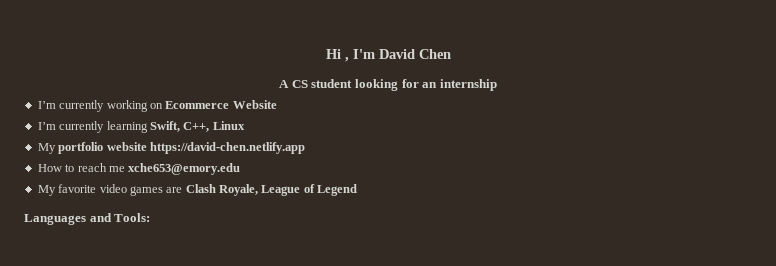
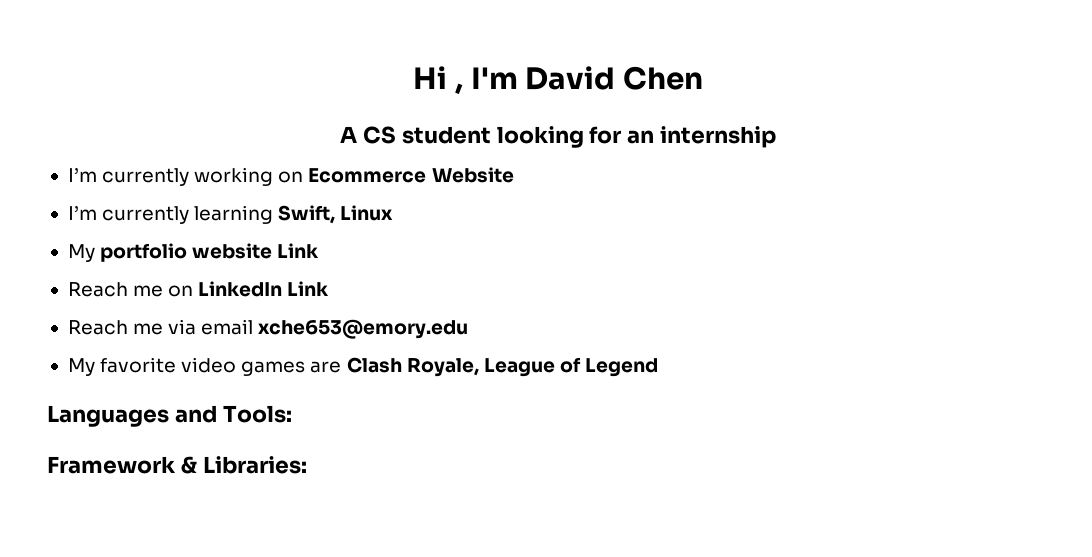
- I’m currently learning Swift, C++, Linux
+ I’m currently learning Swift, Linux
- My portfolio website https://david-chen.netlify.app
- How to reach me xche653@emory.edu
+ My portfolio website Link
+ Reach me on LinkedIn Link
+ Reach me via email xche653@emory.edu
+ Framework & Libraries:

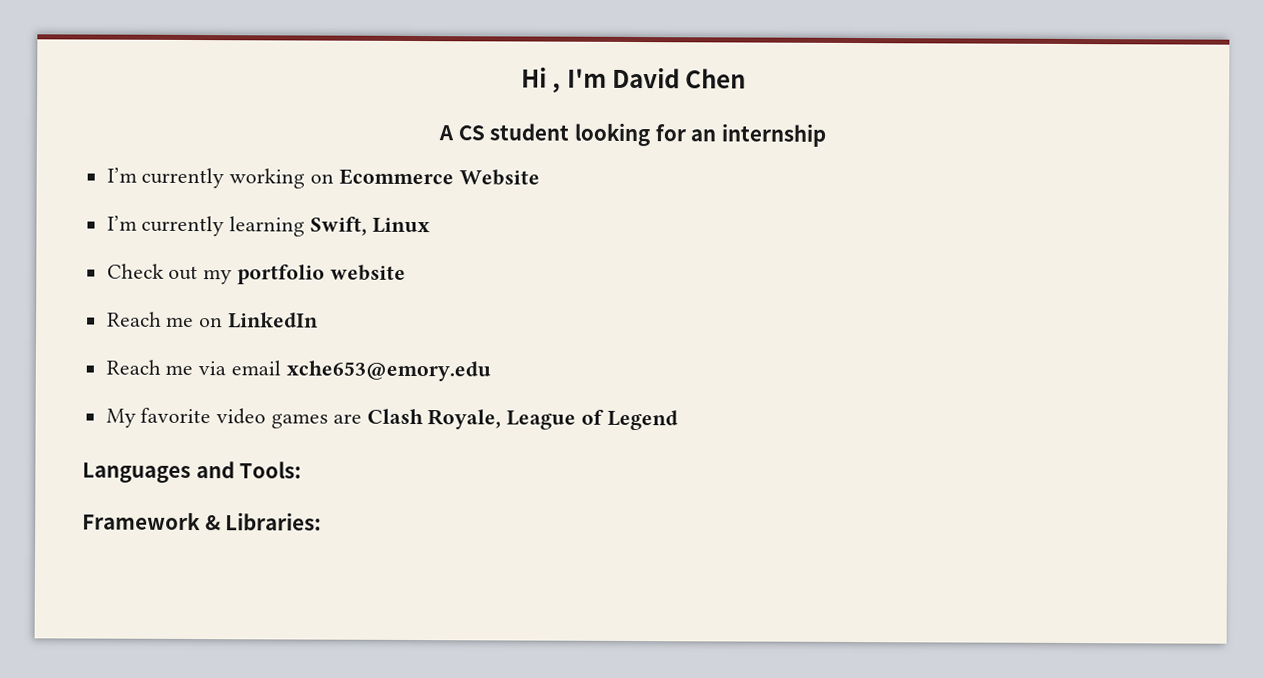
- My portfolio website Link
+ Check out my portfolio website
- Reach me on LinkedIn Link
+ Reach me on LinkedIn

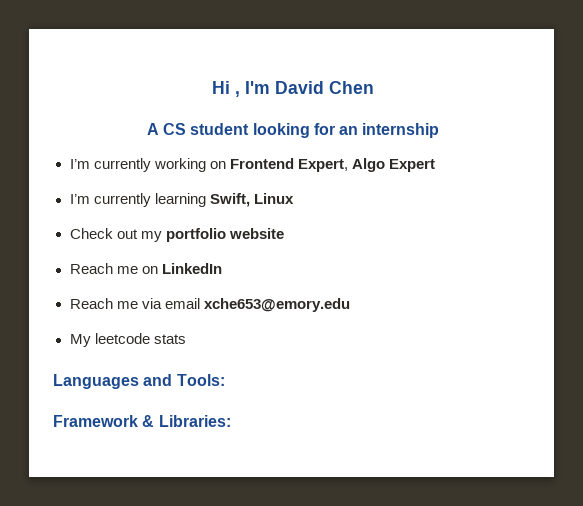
- I’m currently working on Ecommerce Website
+ I’m currently working on Frontend Expert, Algo Expert
- My favorite video games are Clash Royale, League of Legend
+ My leetcode stats

